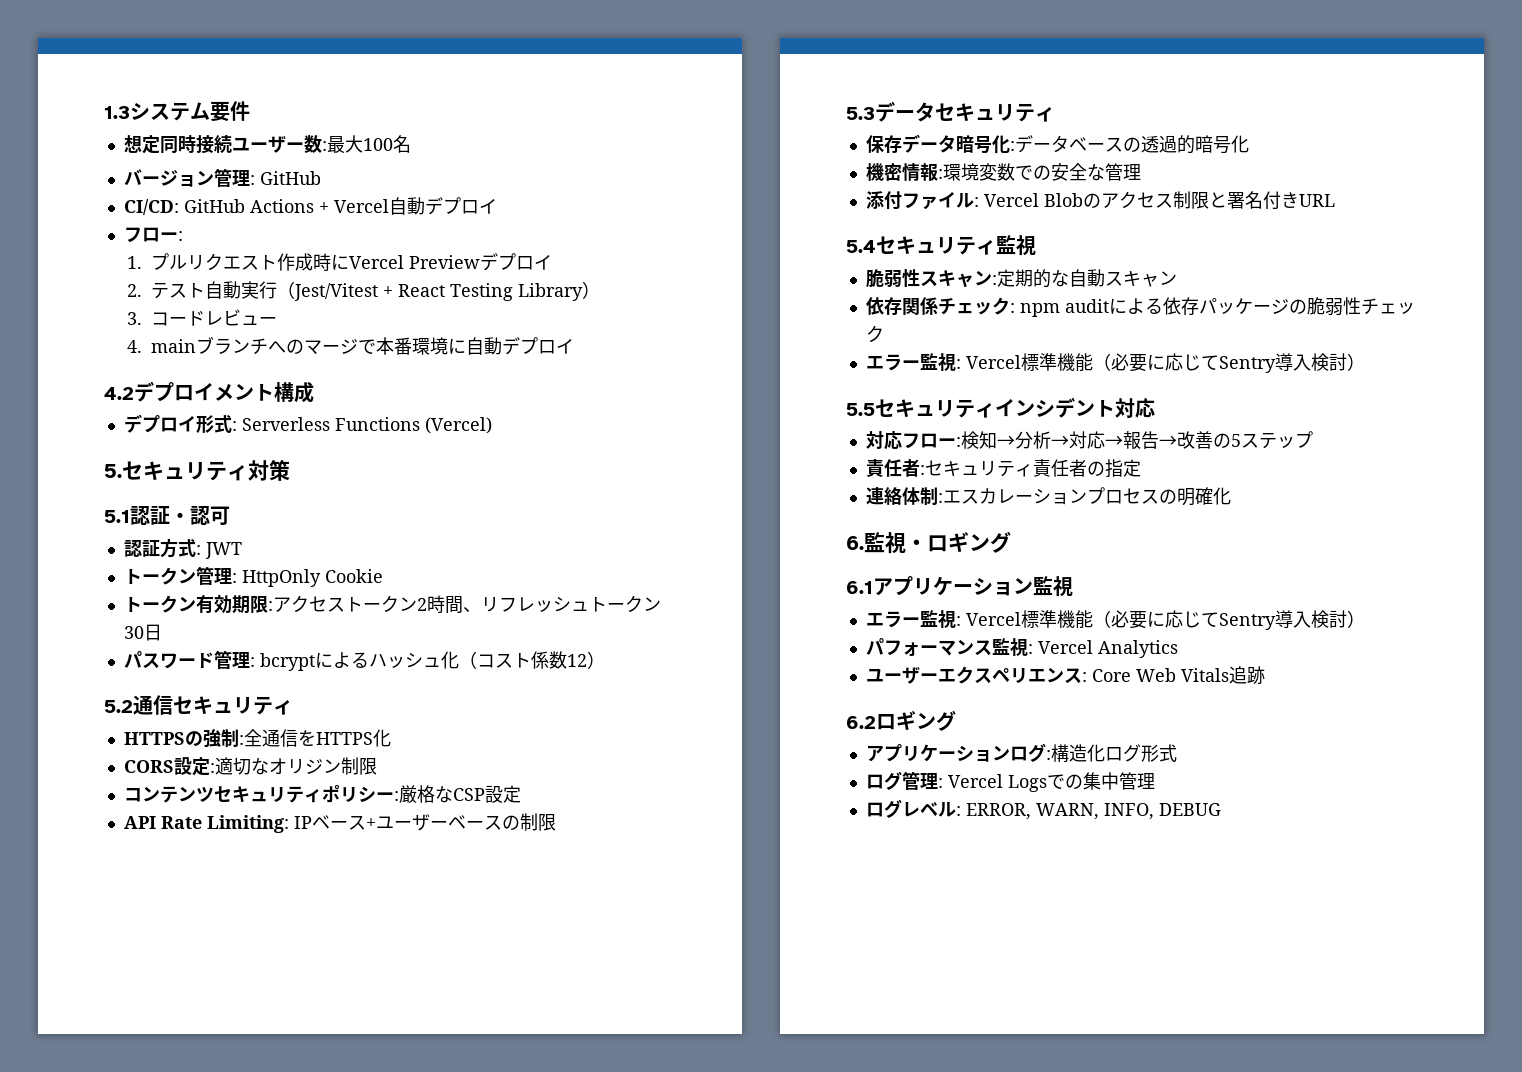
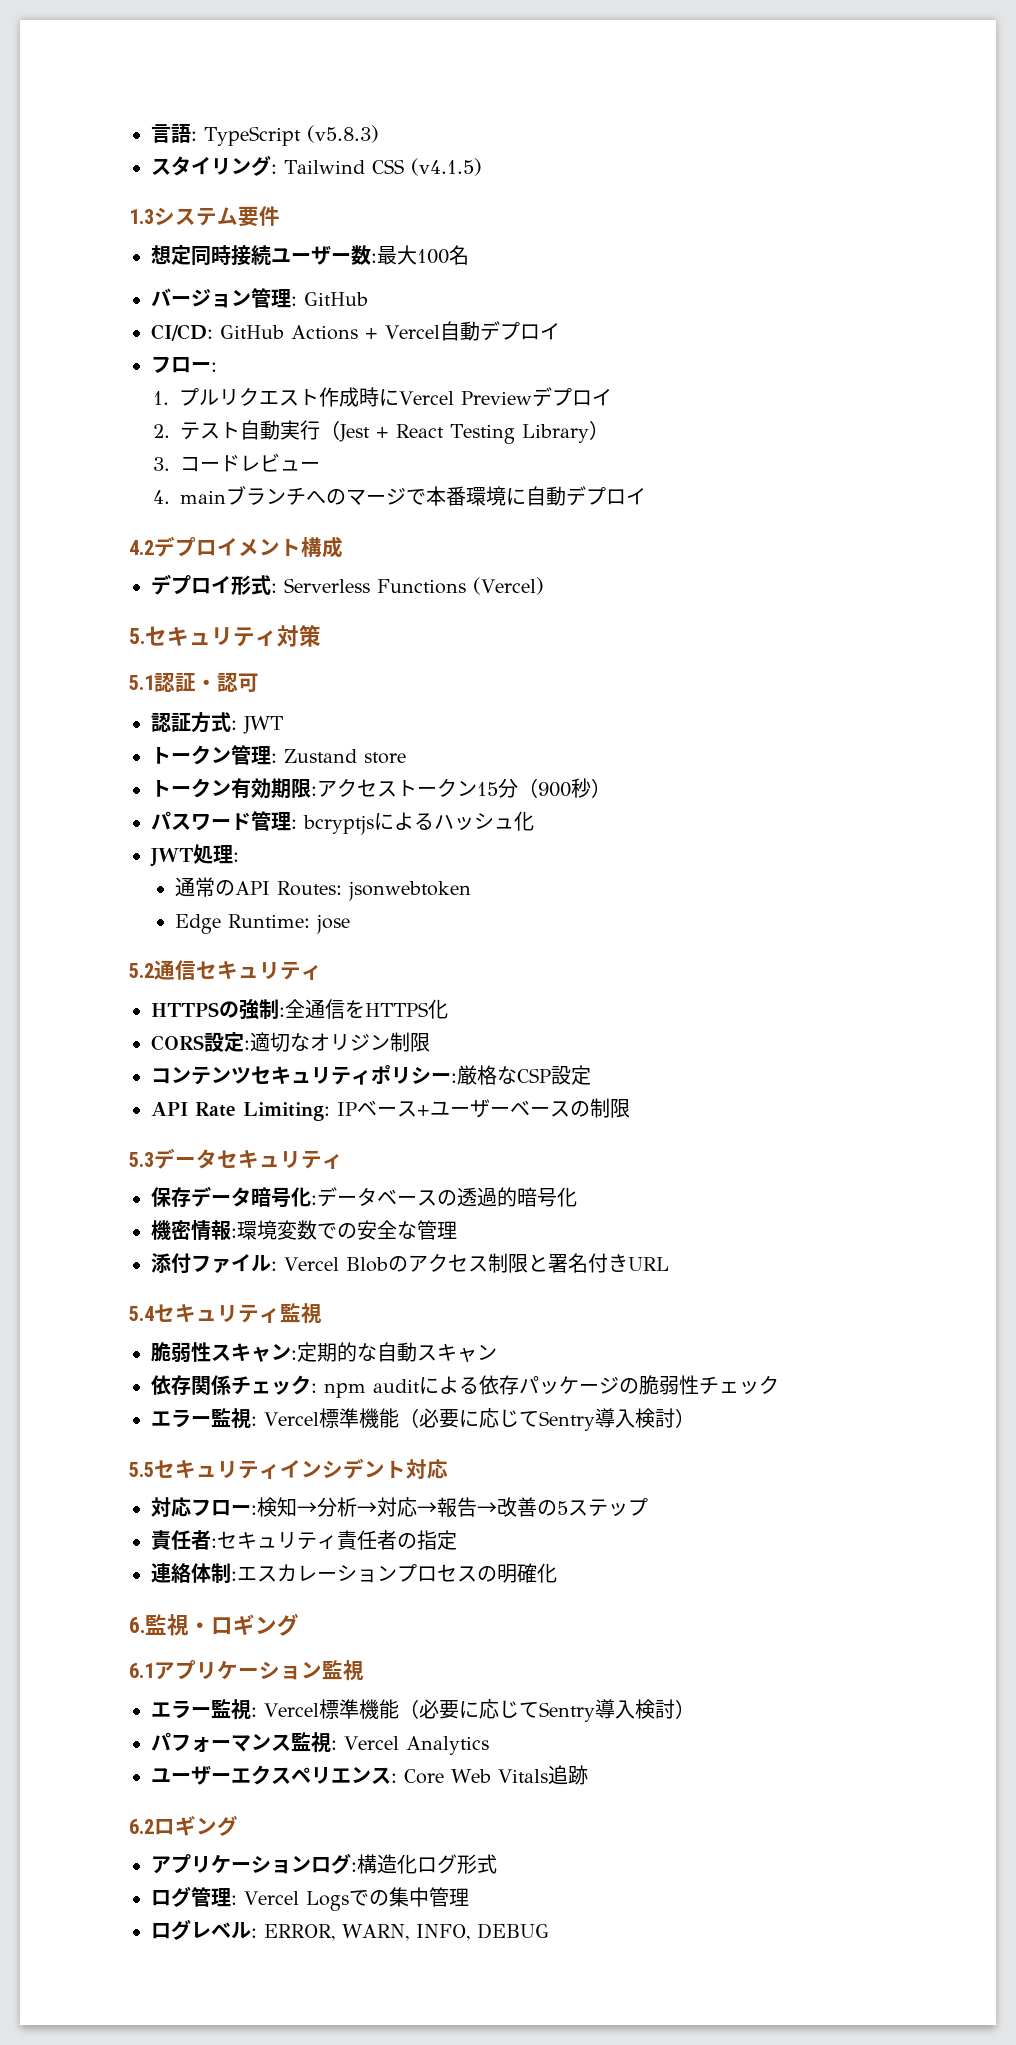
+ 言語: TypeScript (v5.8.3)
+ スタイリング: Tailwind CSS (v4.1.5)
- 2.テスト自動実行（Jest/Vitest + React Testing Library）
+ 2.テスト自動実行（Jest + React Testing Library）
- トークン管理: HttpOnly Cookie
+ トークン管理: Zustand store
- トークン有効期限:アクセストークン2時間、リフレッシュトークン30日
+ トークン有効期限:アクセストークン15分（900秒）
- パスワード管理: bcryptによるハッシュ化（コスト係数12）
+ パスワード管理: bcryptjsによるハッシュ化
+ JWT処理:
+ 通常のAPI Routes: jsonwebtoken
+ Edge Runtime: jose

